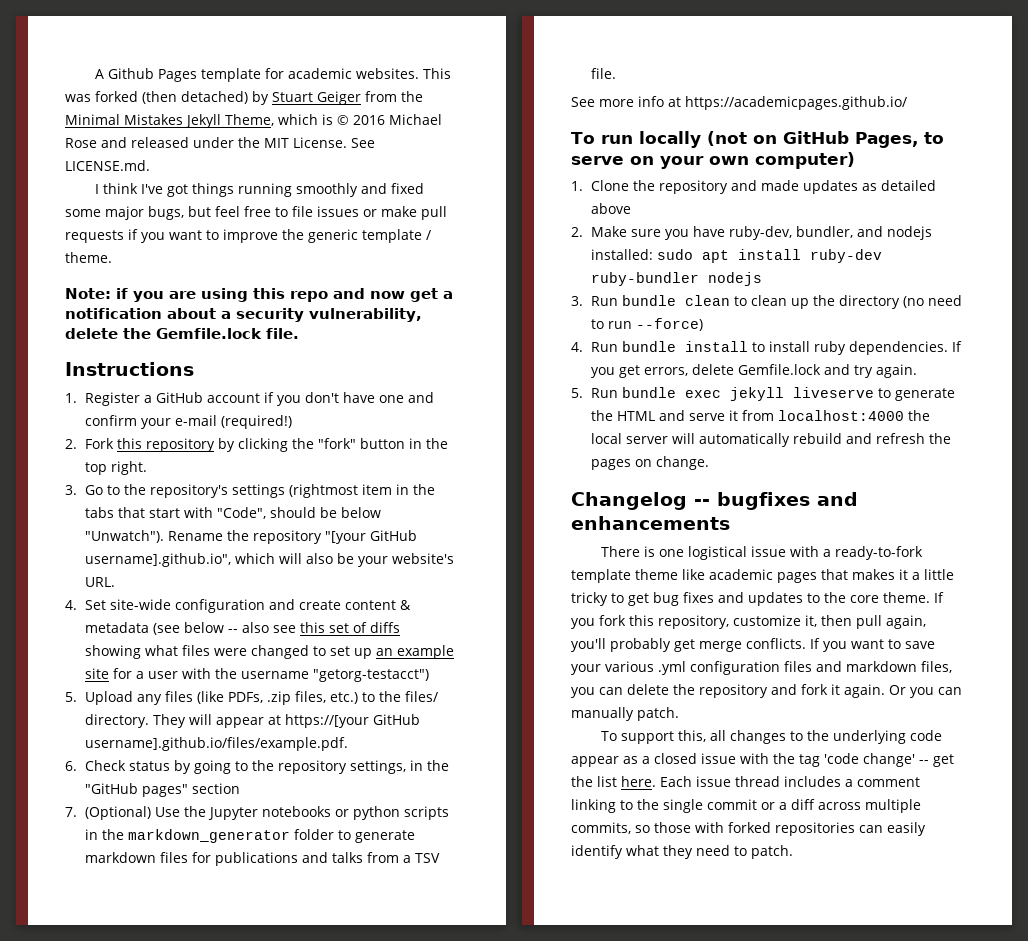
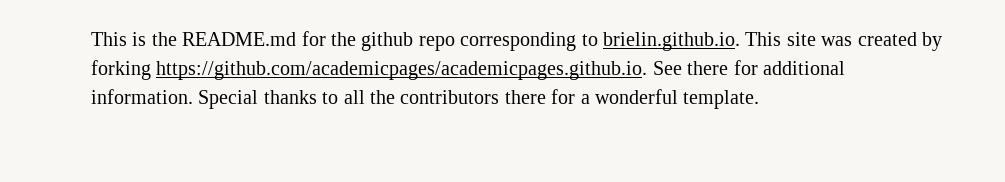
- A Github Pages template for academic websites. This was forked (then detached) by Stuart Geiger from the Minimal Mistakes Jekyll Theme, which is © 2016 Michael Rose and released under the MIT License. See LICENSE.md.
- I think I've got things running smoothly and fixed some major bugs, but feel free to file issues or make pull requests if you want to improve the generic template / theme.
- Note: if you are using this repo and now get a notification about a security vulnerability, delete the Gemfile.lock file.
- Instructions
- 1. Register a GitHub account if you don't have one and confirm your e-mail (required!)
- 2. Fork this repository by clicking the "fork" button in the top right.
- 3. Go to the repository's settings (rightmost item in the tabs that start with "Code", should be below "Unwatch"). Rename the repository "[your GitHub username].github.io", which will also be your website's URL.
- 4. Set site-wide configuration and create content & metadata (see below -- also see this set of diffs showing what files were changed to set up an example site for a user with the username "getorg-testacct")
- 5. Upload any files (like PDFs, .zip files, etc.) to the files/ directory. They will appear at https://[your GitHub username].github.io/files/example.pdf.
- 6. Check status by going to the repository settings, in the "GitHub pages" section
- 7. (Optional) Use the Jupyter notebooks or python scripts in the markdown_generator folder to generate markdown files for publications and talks from a TSV file.
- See more info at https://academicpages.github.io/
- To run locally (not on GitHub Pages, to serve on your own computer)
- 1. Clone the repository and made updates as detailed above
- 2. Make sure you have ruby-dev, bundler, and nodejs installed: sudo apt install ruby-dev ruby-bundler nodejs
- 3. Run bundle clean to clean up the directory (no need to run --force)
- 4. Run bundle install to install ruby dependencies. If you get errors, delete Gemfile.lock and try again.
- 5. Run bundle exec jekyll liveserve to generate the HTML and serve it from localhost:4000 the local server will automatically rebuild and refresh the pages on change.
- Changelog -- bugfixes and enhancements
- There is one logistical issue with a ready-to-fork template theme like academic pages that makes it a little tricky to get bug fixes and updates to the core theme. If you fork this repository, customize it, then pull again, you'll probably get merge conflicts. If you want to save your various .yml configuration files and markdown files, you can delete the repository and fork it again. Or you can manually patch.
- To support this, all changes to the underlying code appear as a closed issue with the tag 'code change' -- get the list here. Each issue thread includes a comment linking to the single commit or a diff across multiple commits, so those with forked repositories can easily identify what they need to patch.
+ This is the README.md for the github repo corresponding to brielin.github.io. This site was created by forking https://github.com/academicpages/academicpages.github.io. See there for additional information. Special thanks to all the contributors there for a wonderful template.

